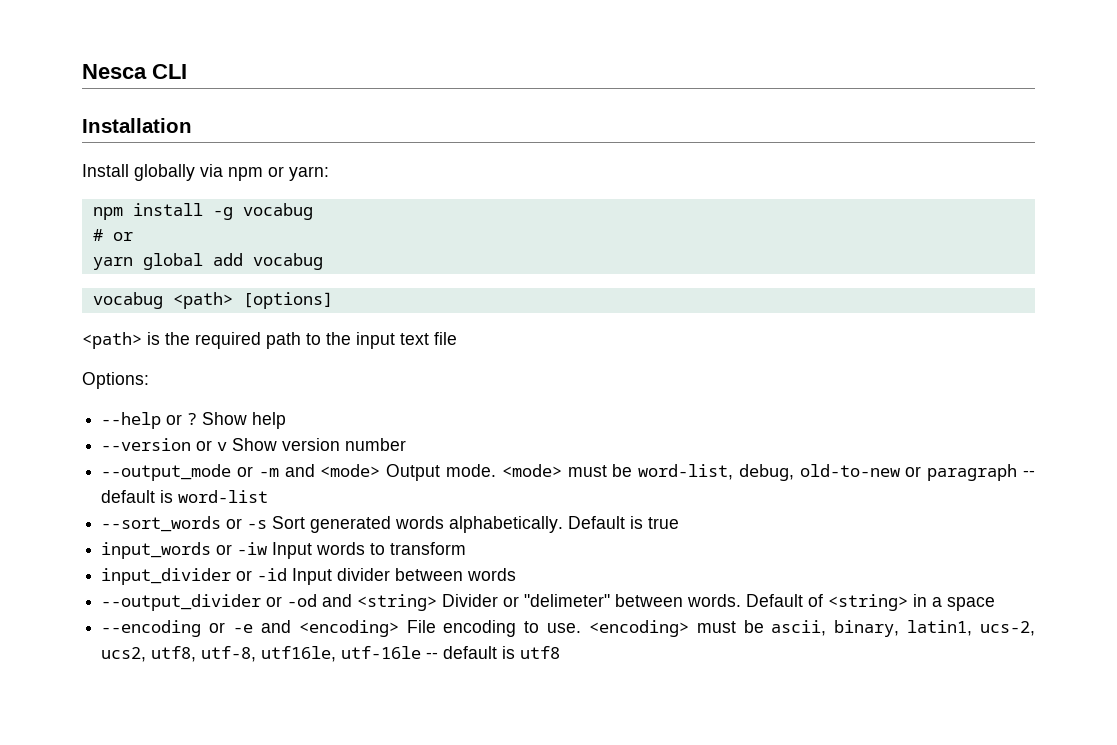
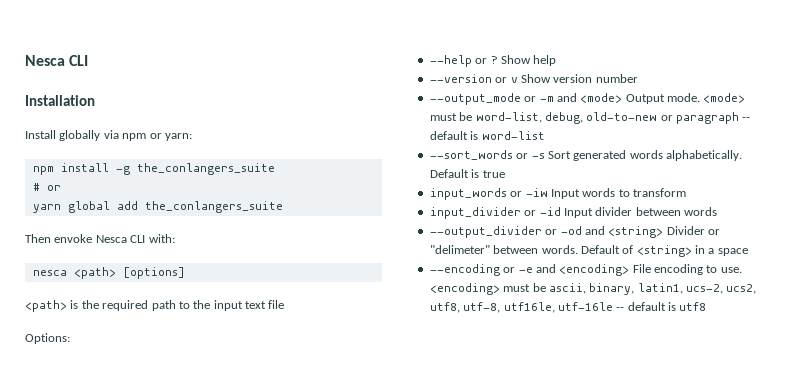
- npm install -g vocabug
+ npm install -g the_conlangers_suite
- yarn global add vocabug
- vocabug <path> [options]
+ yarn global add the_conlangers_suite
+ Then envoke Nesca CLI with:
+ nesca <path> [options]

